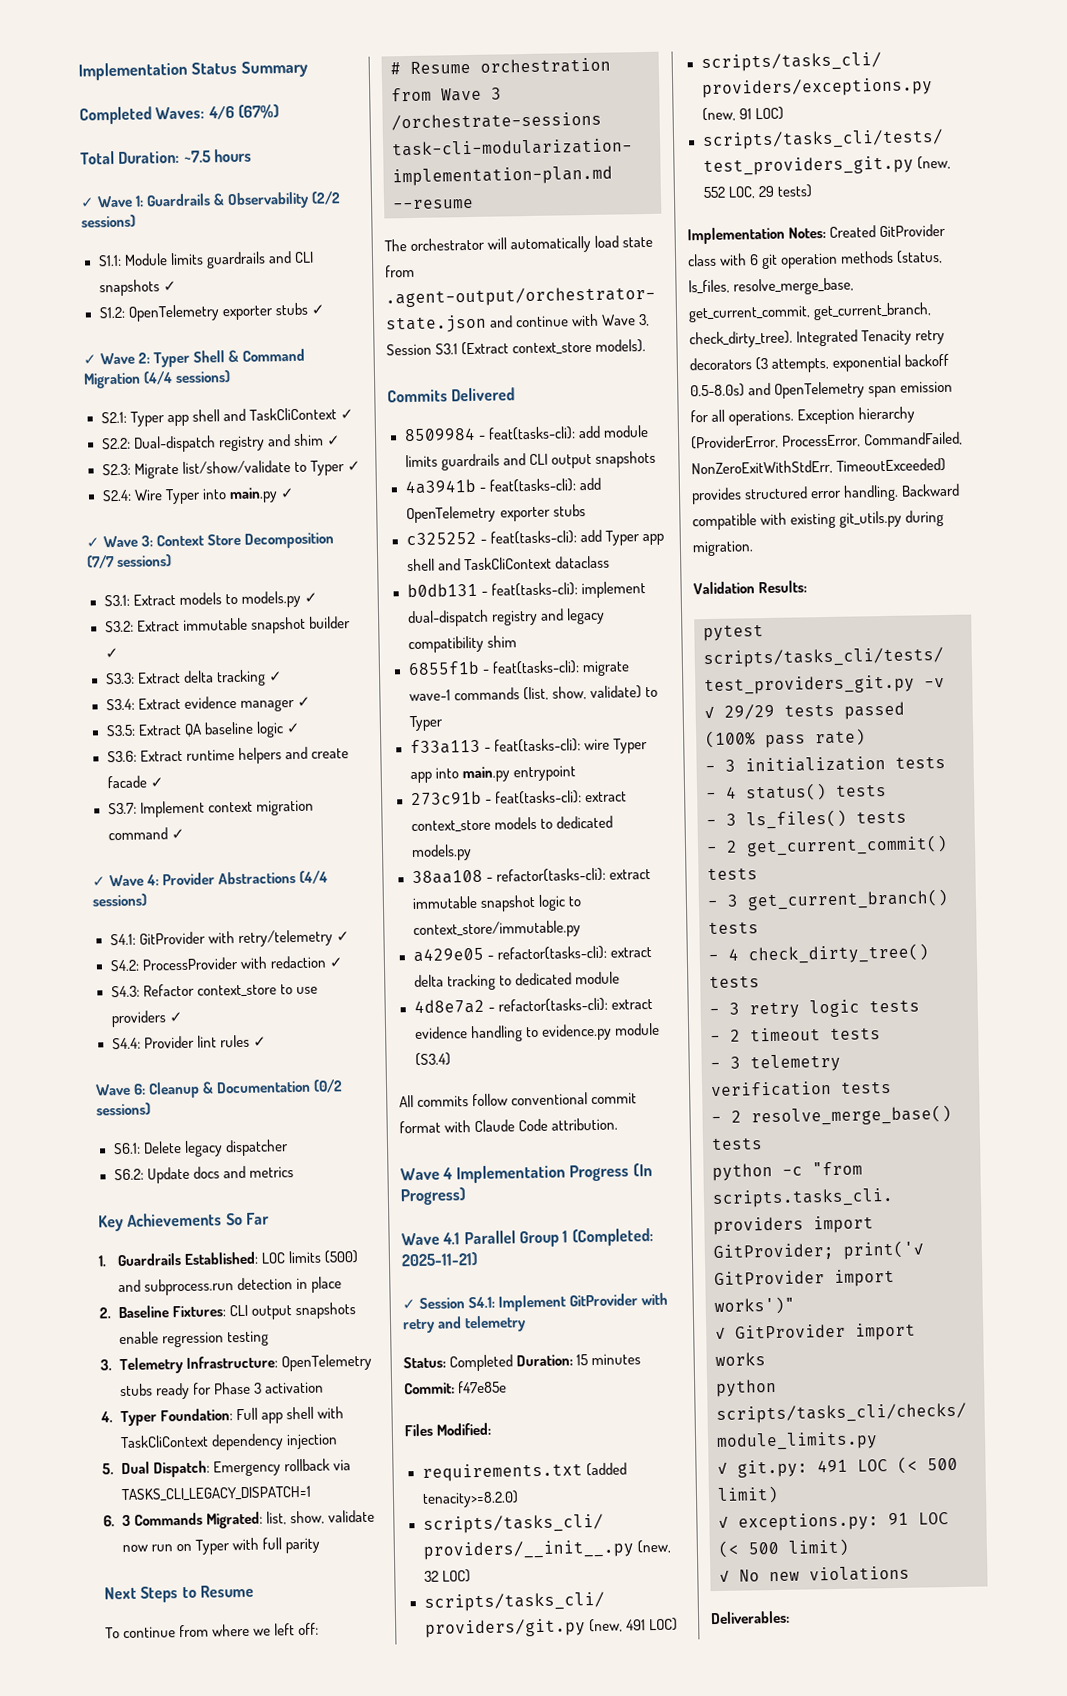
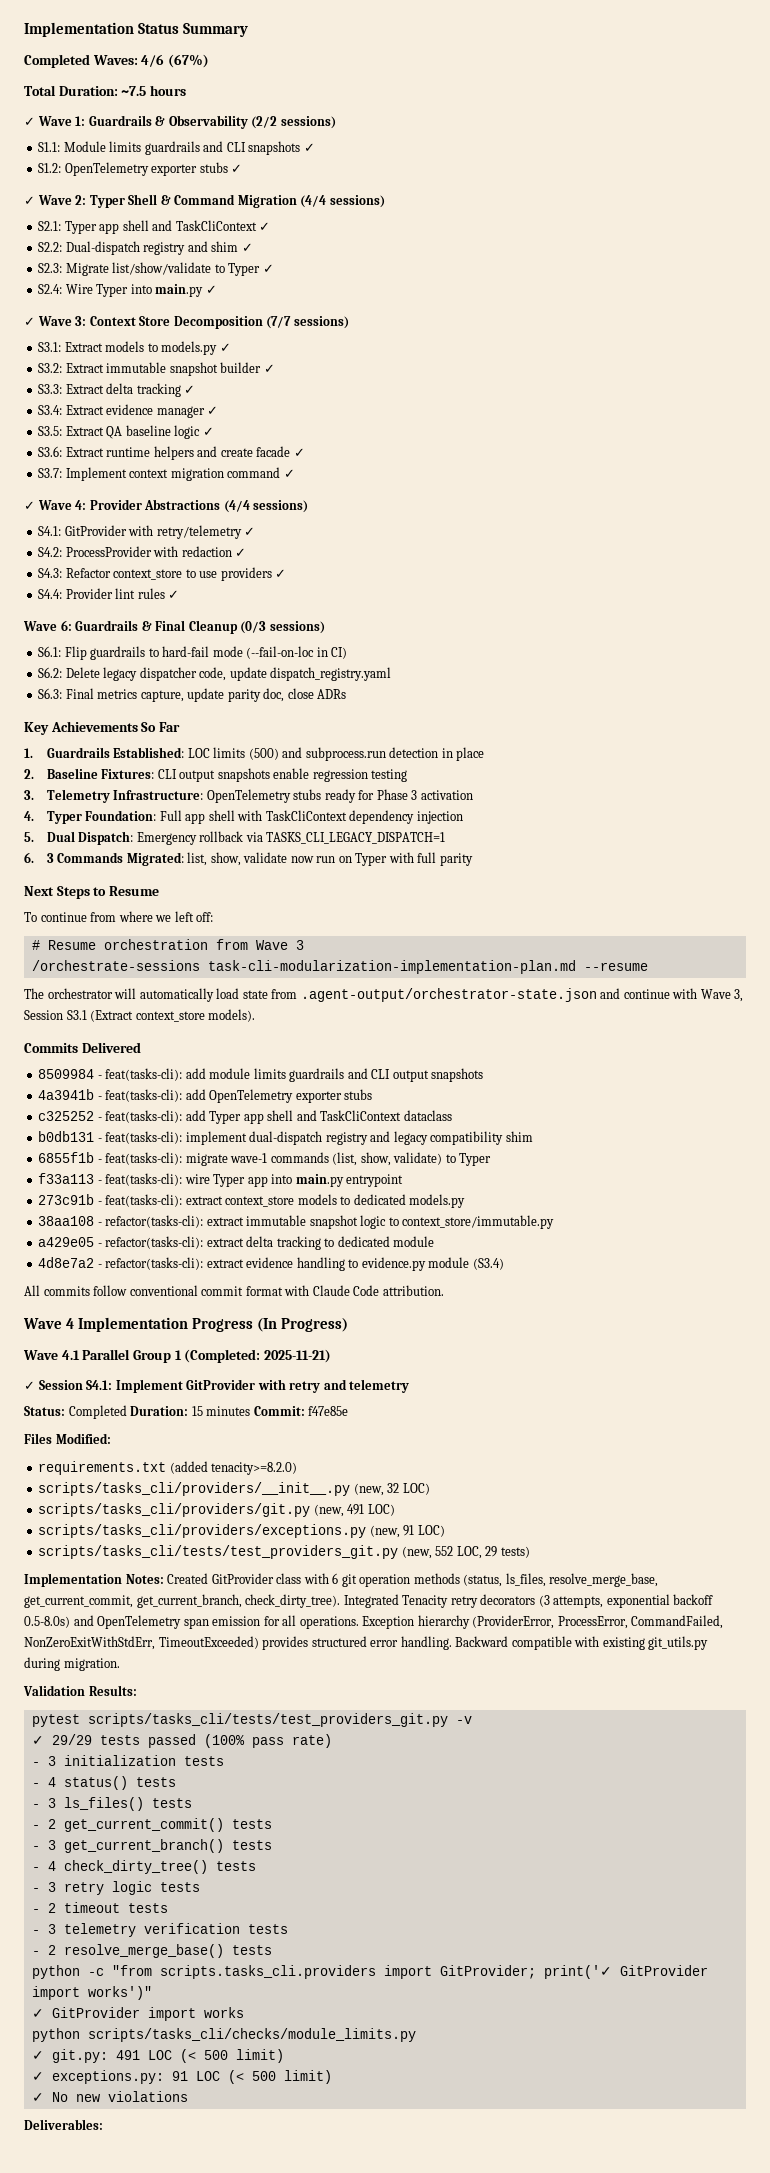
- Wave 6: Cleanup & Documentation (0/2 sessions)
- S6.1: Delete legacy dispatcher
- S6.2: Update docs and metrics
+ Wave 6: Guardrails & Final Cleanup (0/3 sessions)
+ S6.1: Flip guardrails to hard-fail mode (--fail-on-loc in CI)
+ S6.2: Delete legacy dispatcher code, update dispatch_registry.yaml
+ S6.3: Final metrics capture, update parity doc, close ADRs

